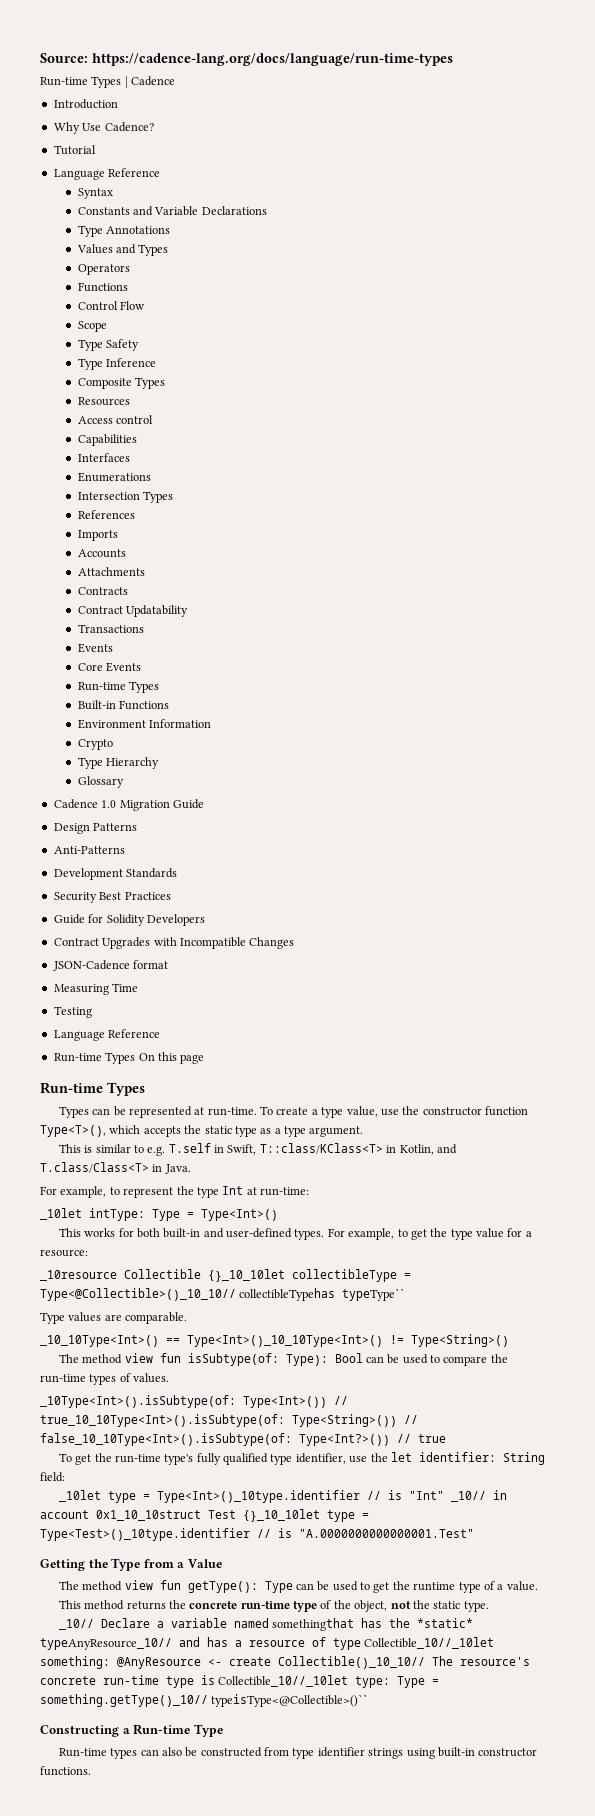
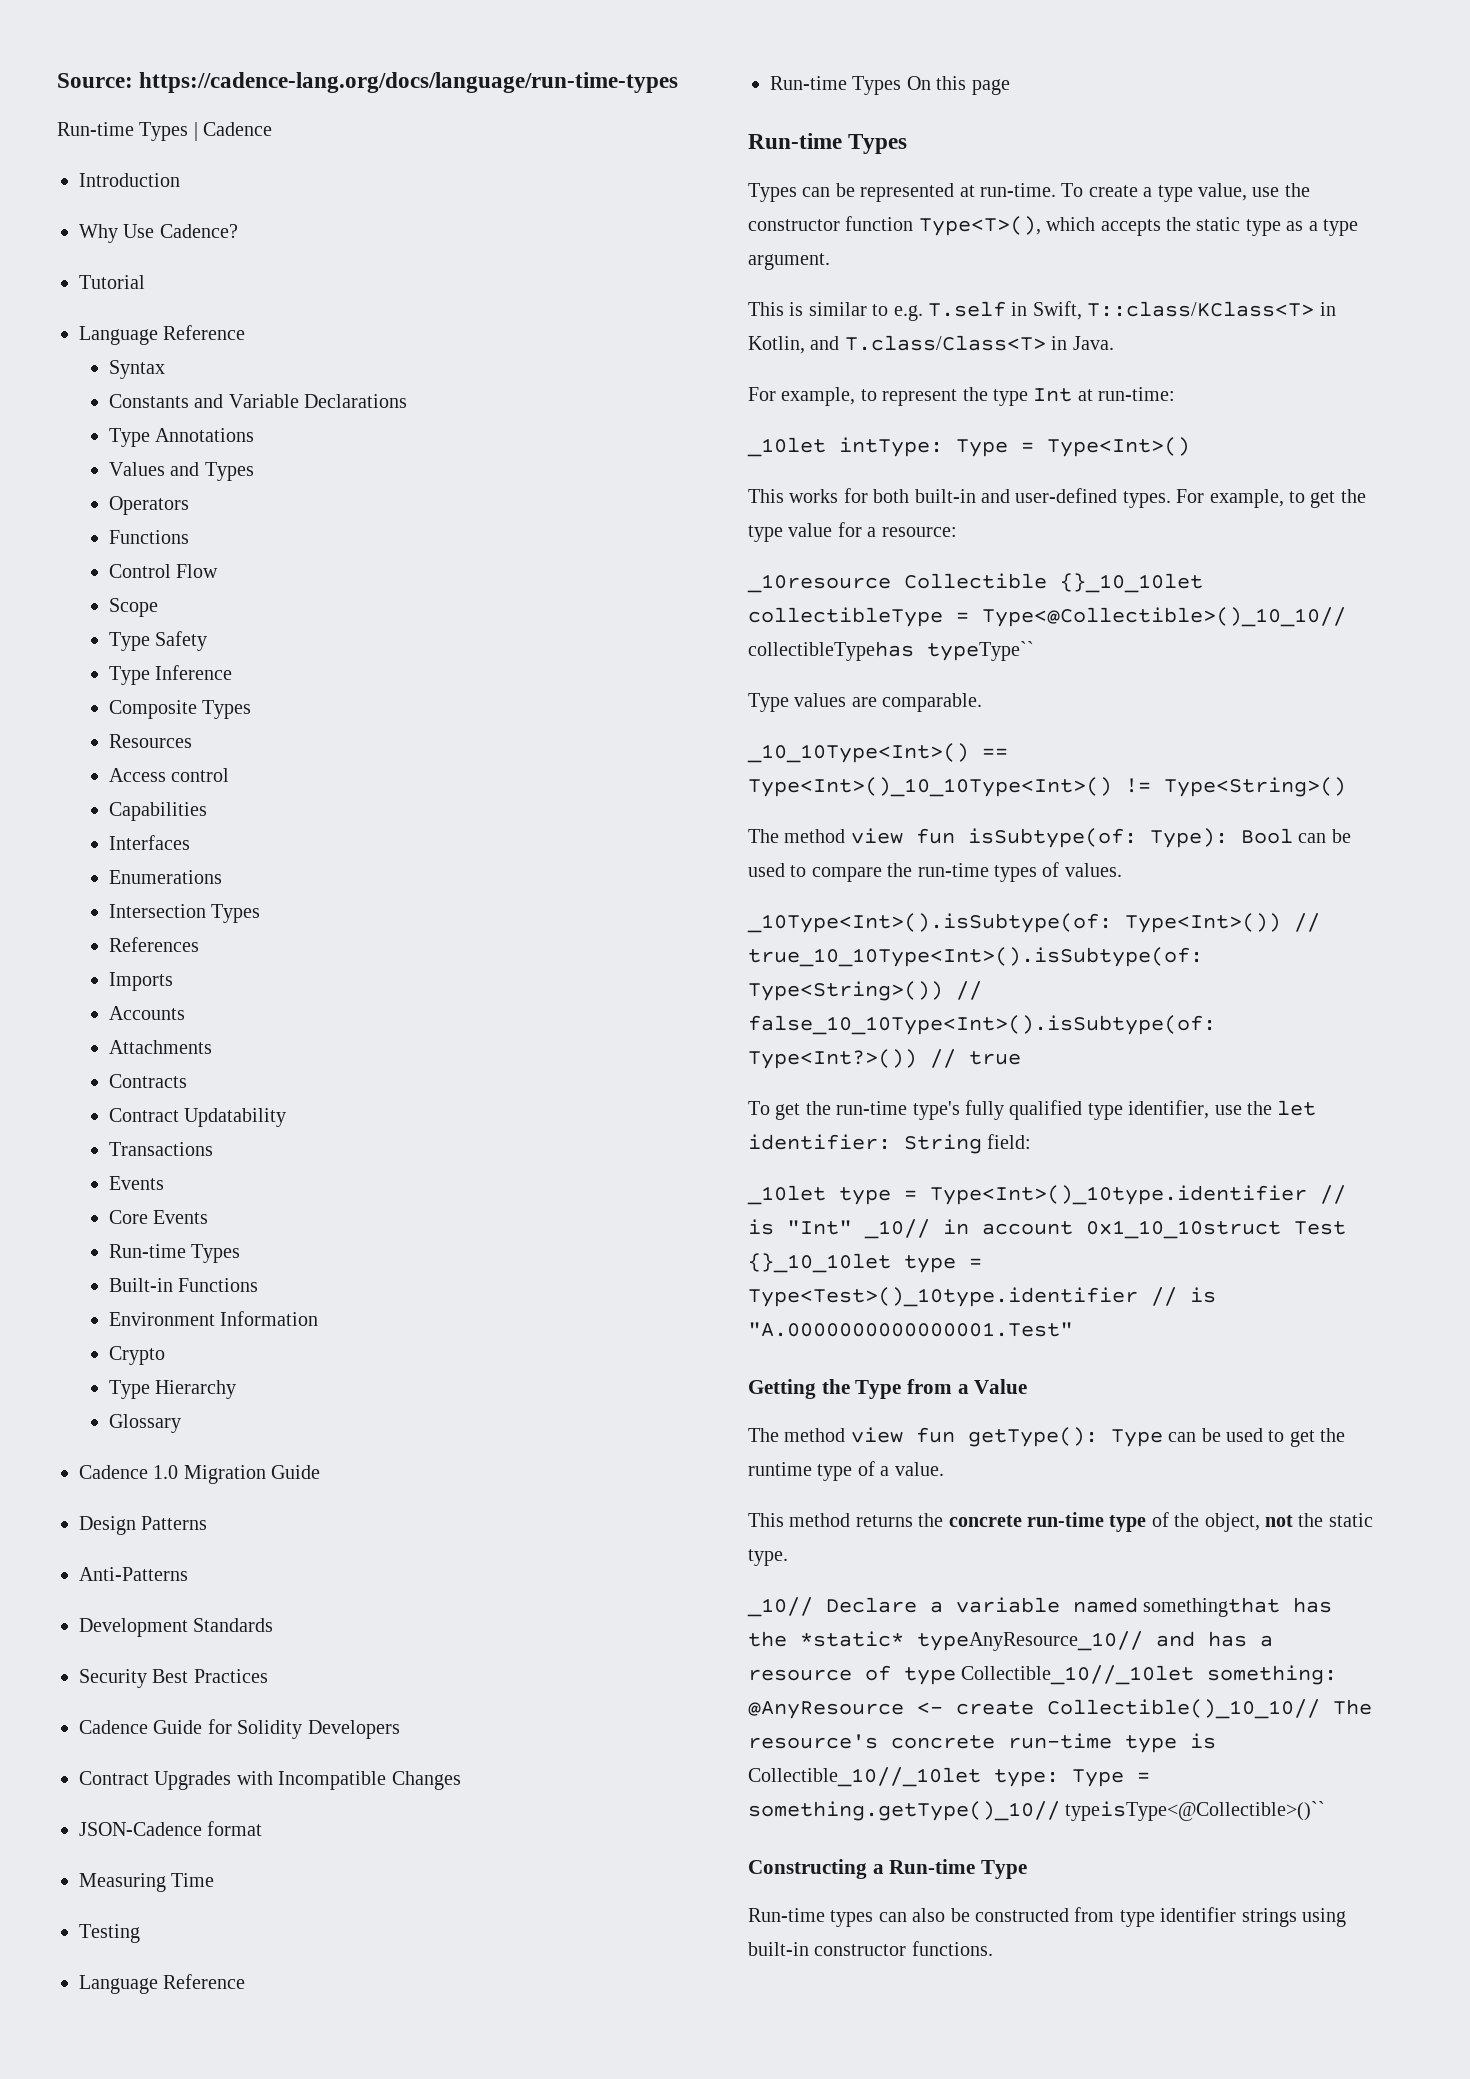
- Guide for Solidity Developers
+ Cadence Guide for Solidity Developers

